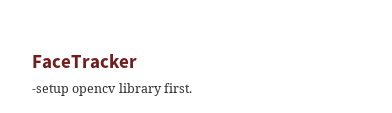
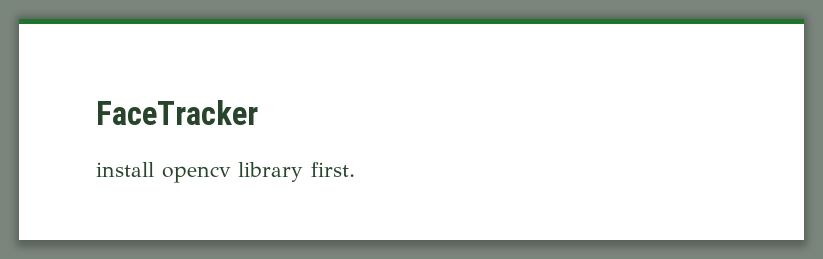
- -setup opencv library first.
+ install opencv library first.

